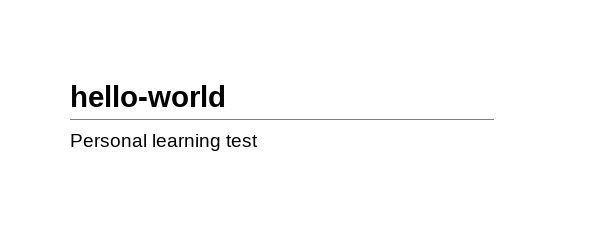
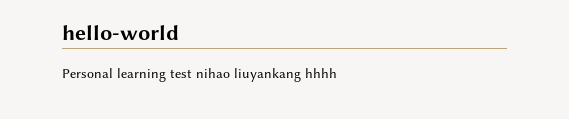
- Personal learning test
+ Personal learning test nihao liuyankang hhhh

